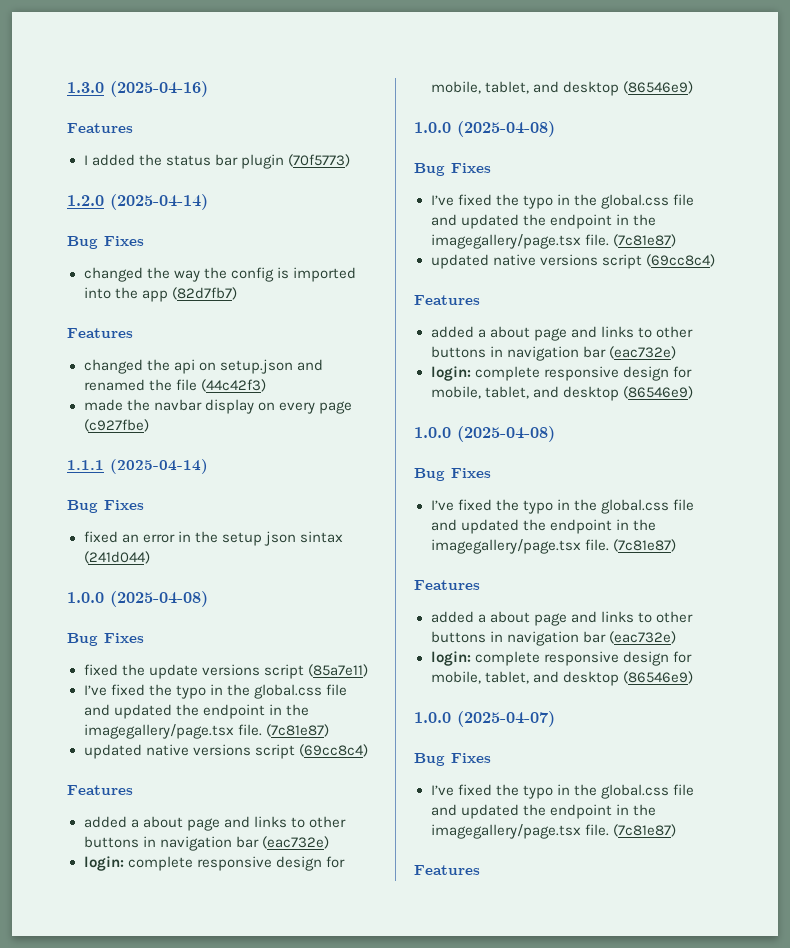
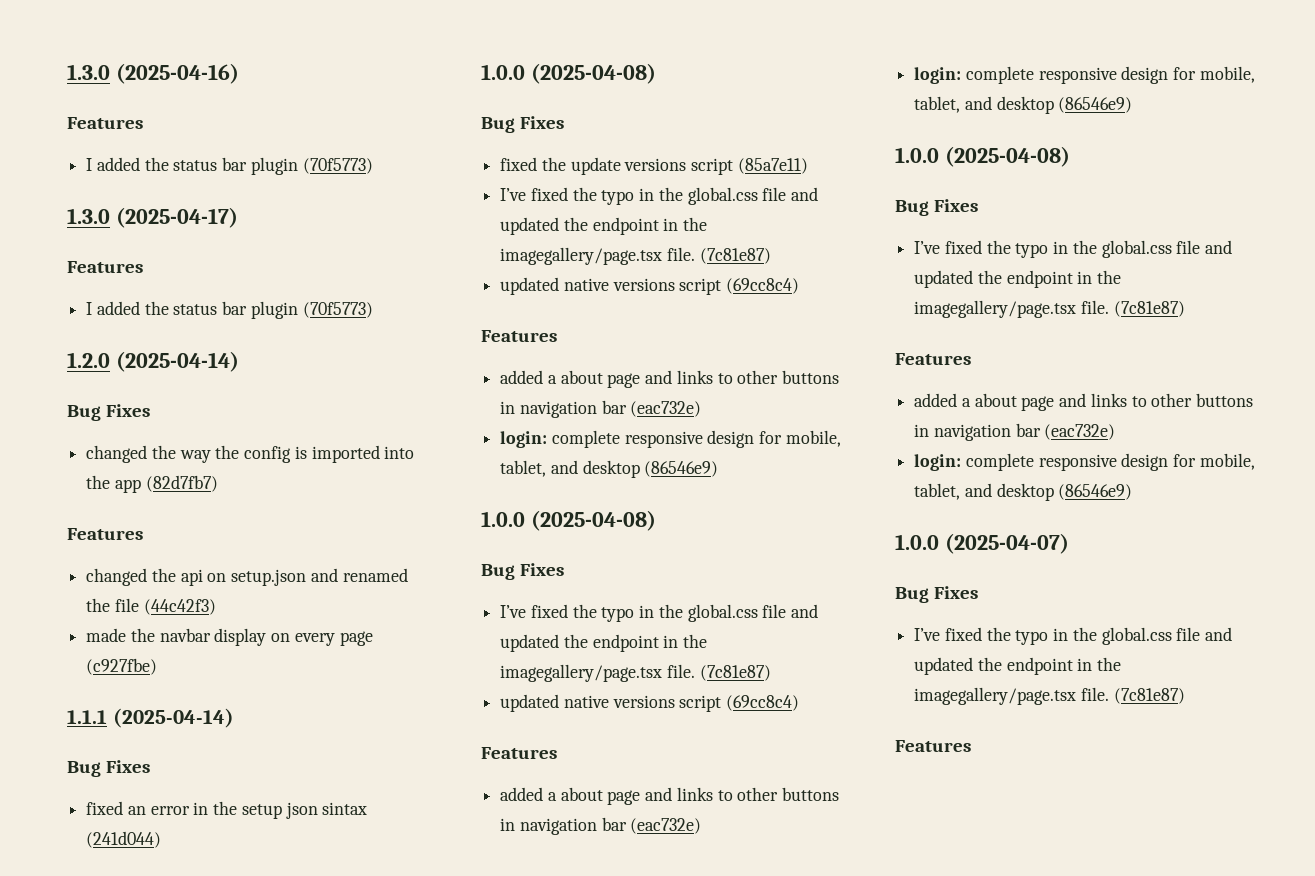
+ 1.3.0 (2025-04-17)
+ Features
+ I added the status bar plugin (70f5773)

